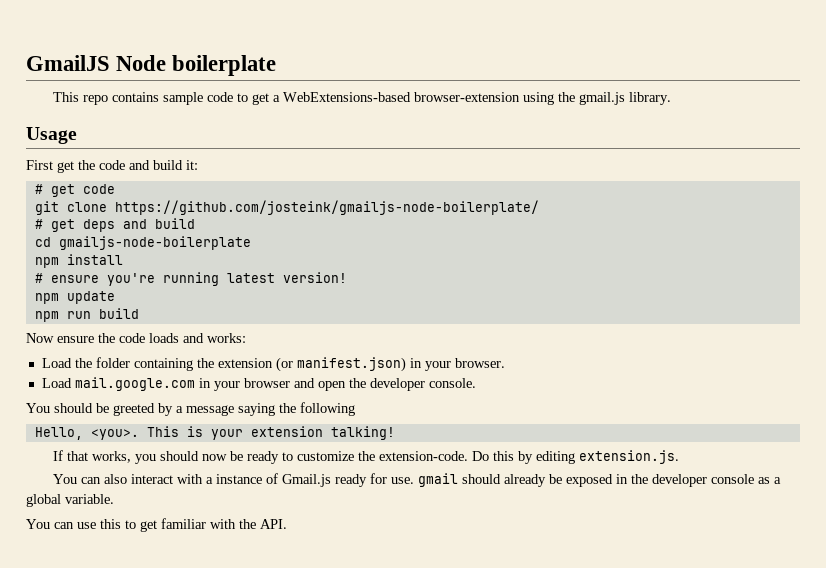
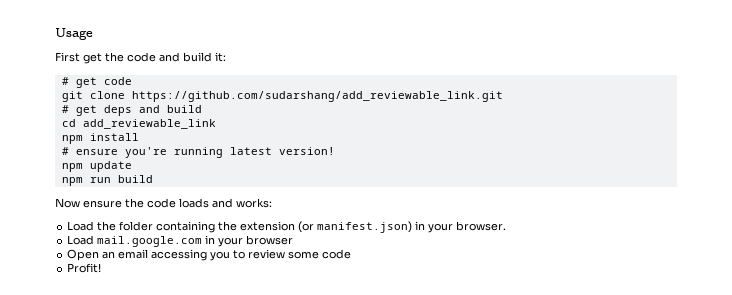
- GmailJS Node boilerplate
- This repo contains sample code to get a WebExtensions-based browser-extension using the gmail.js library.
- git clone https://github.com/josteink/gmailjs-node-boilerplate/
+ git clone https://github.com/sudarshang/add_reviewable_link.git
- cd gmailjs-node-boilerplate
+ cd add_reviewable_link
- Load mail.google.com in your browser and open the developer console.
- You should be greeted by a message saying the following
- Hello, <you>. This is your extension talking!
- If that works, you should now be ready to customize the extension-code. Do this by editing extension.js.
- You can also interact with a instance of Gmail.js ready for use. gmail should already be exposed in the developer console as a global variable.
- You can use this to get familiar with the API.
+ Load mail.google.com in your browser
+ Open an email accessing you to review some code
+ Profit!

